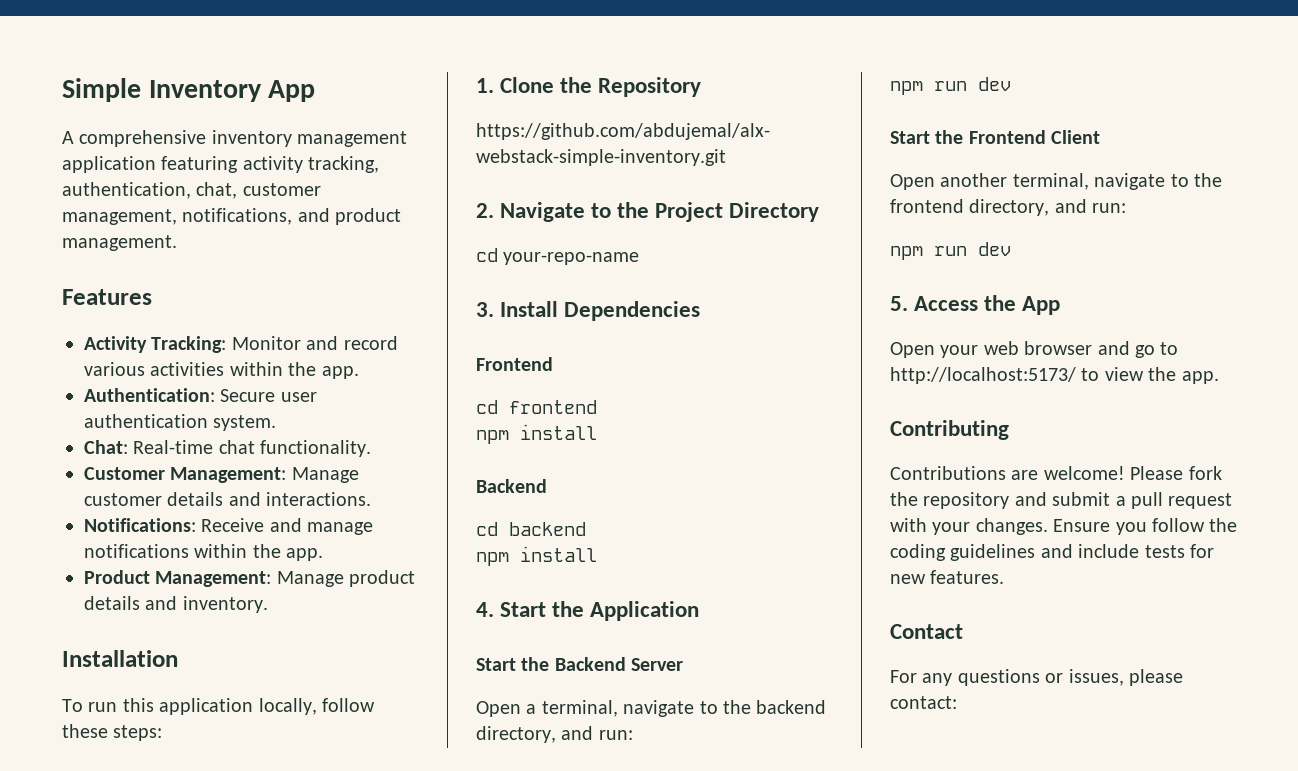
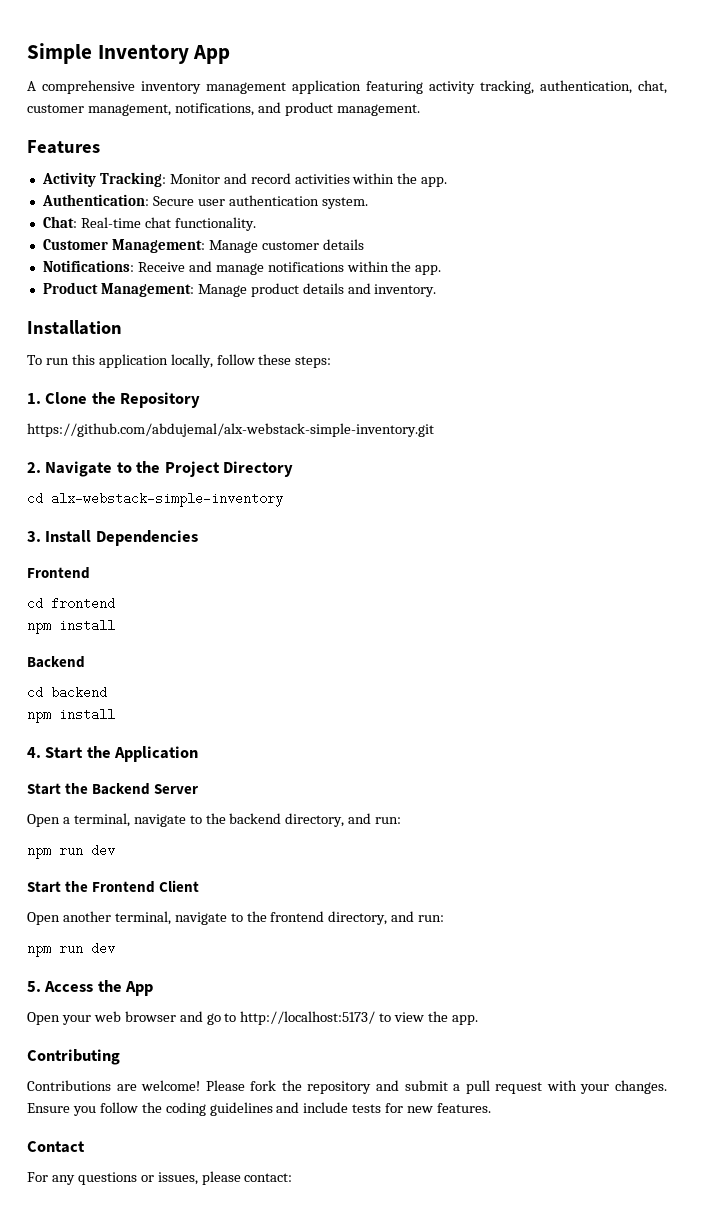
- Activity Tracking: Monitor and record various activities within the app.
+ Activity Tracking: Monitor and record activities within the app.
- Customer Management: Manage customer details and interactions.
+ Customer Management: Manage customer details
- cd your-repo-name
+ cd alx-webstack-simple-inventory

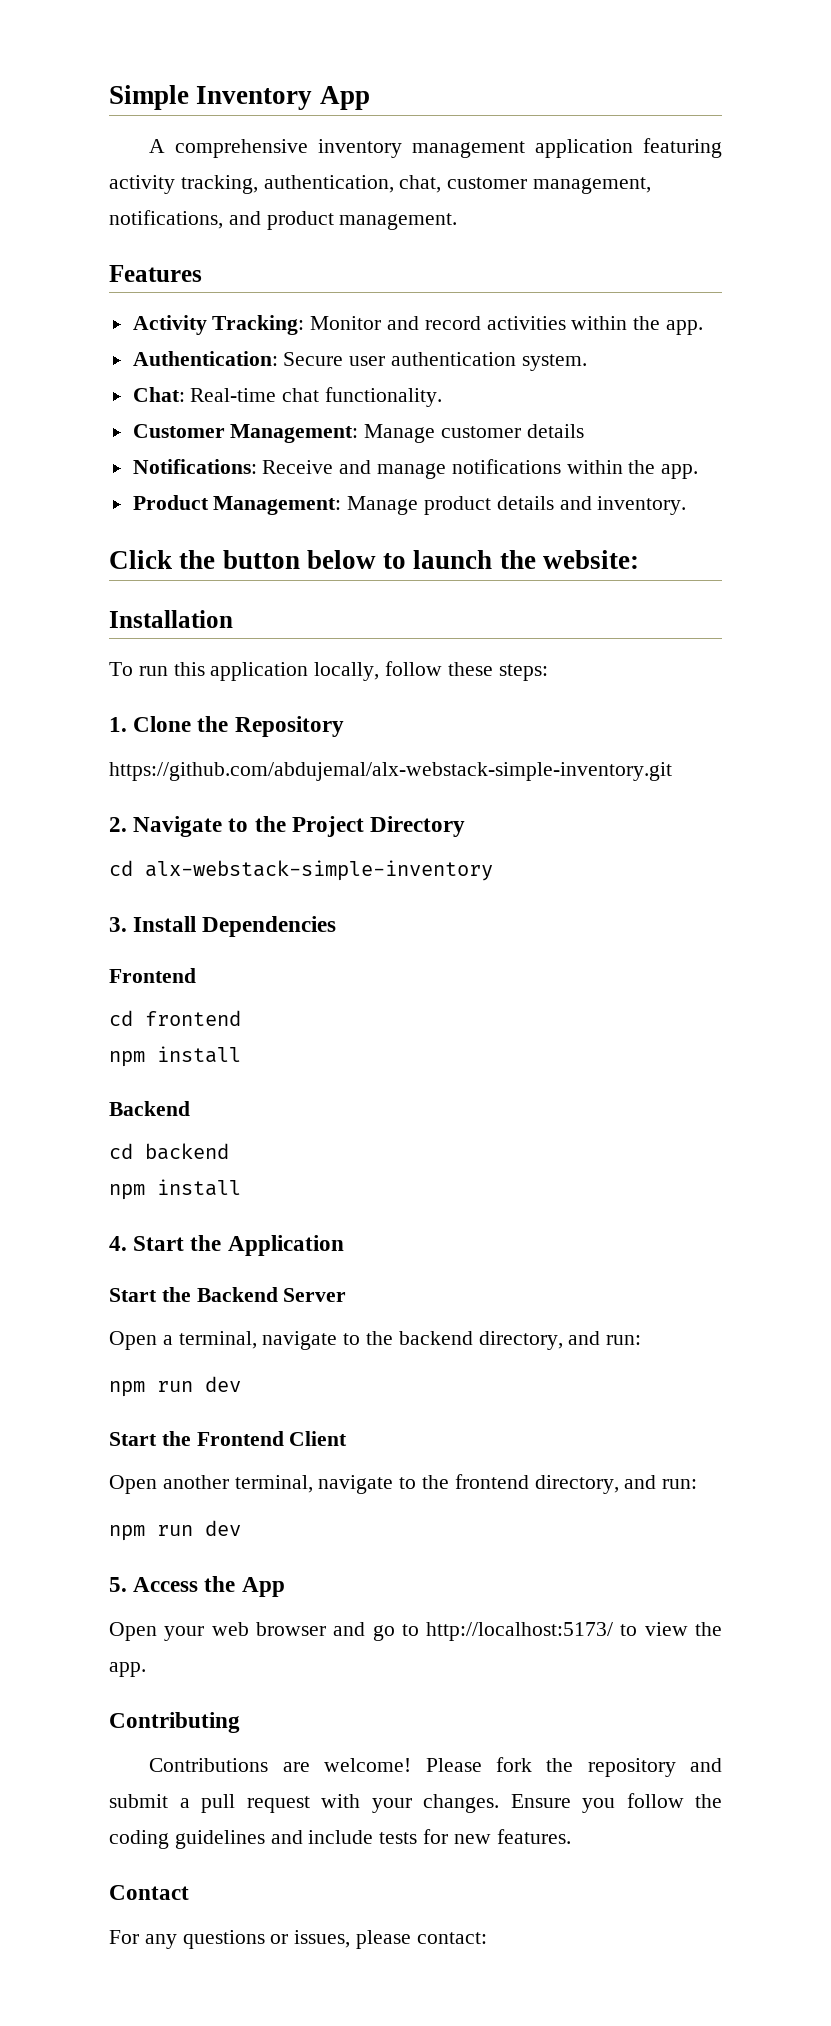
+ Click the button below to launch the website:

